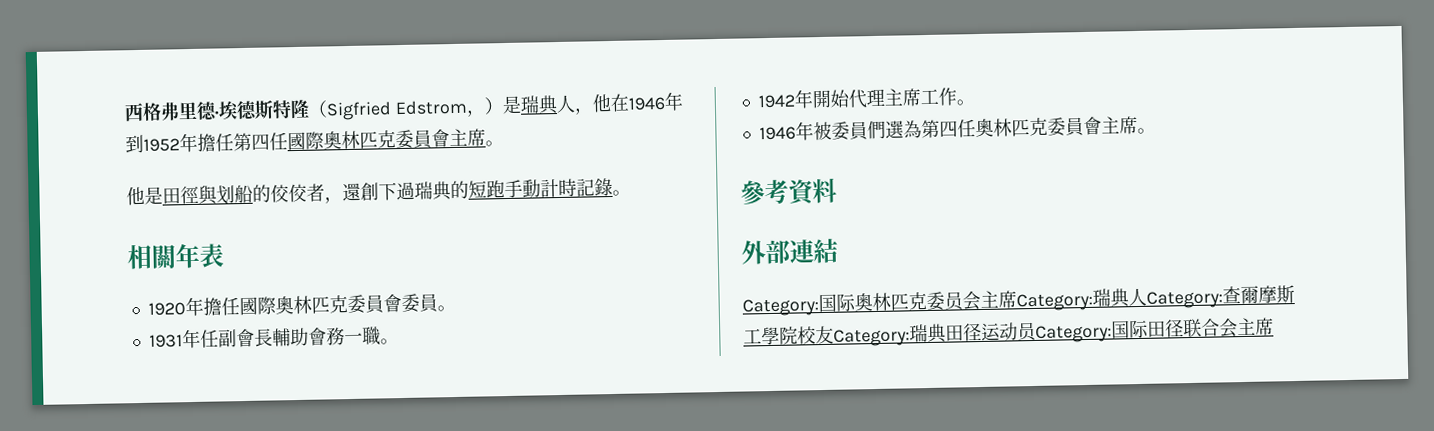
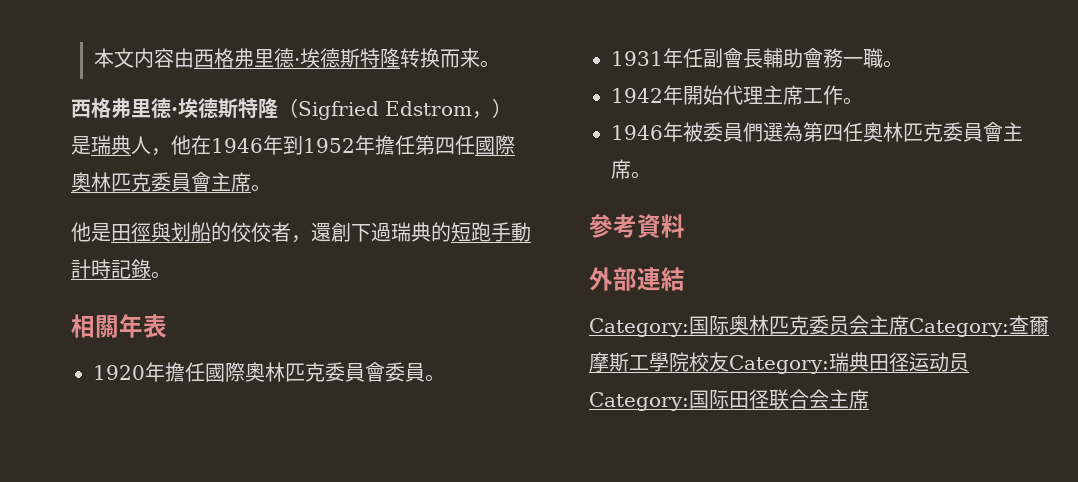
+ 本文内容由西格弗里德·埃德斯特隆转换而来。
- Category:国际奥林匹克委员会主席Category:瑞典人Category:查爾摩斯工學院校友Category:瑞典田径运动员Category:国际田径联合会主席
+ Category:国际奥林匹克委员会主席Category:查爾摩斯工學院校友Category:瑞典田径运动员Category:国际田径联合会主席

